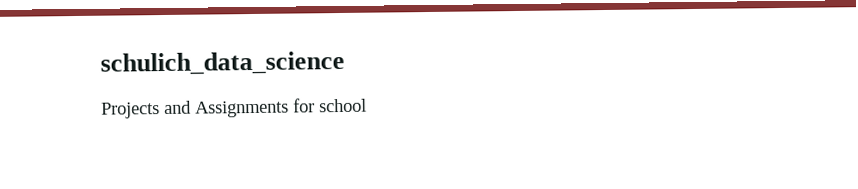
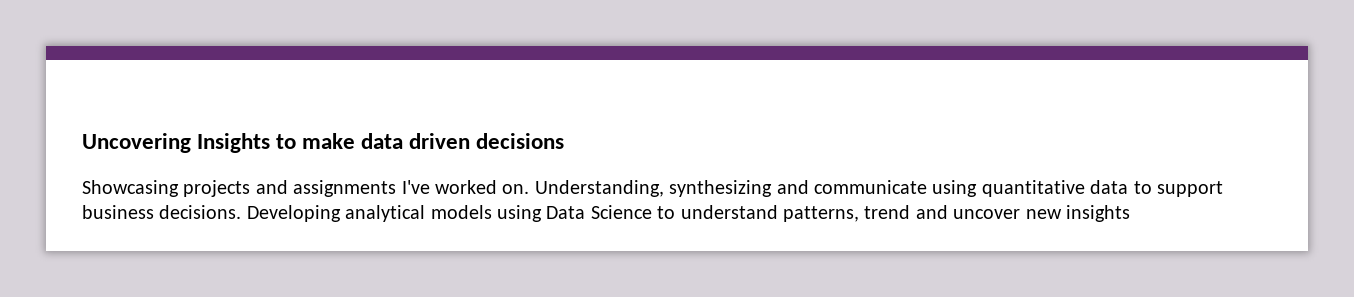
- schulich_data_science
- Projects and Assignments for school
+ Uncovering Insights to make data driven decisions
+ Showcasing projects and assignments I've worked on. Understanding, synthesizing and communicate using quantitative data to support business decisions. Developing analytical models using Data Science to understand patterns, trend and uncover new insights

